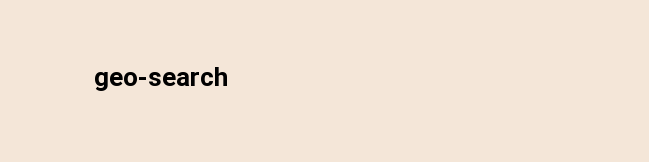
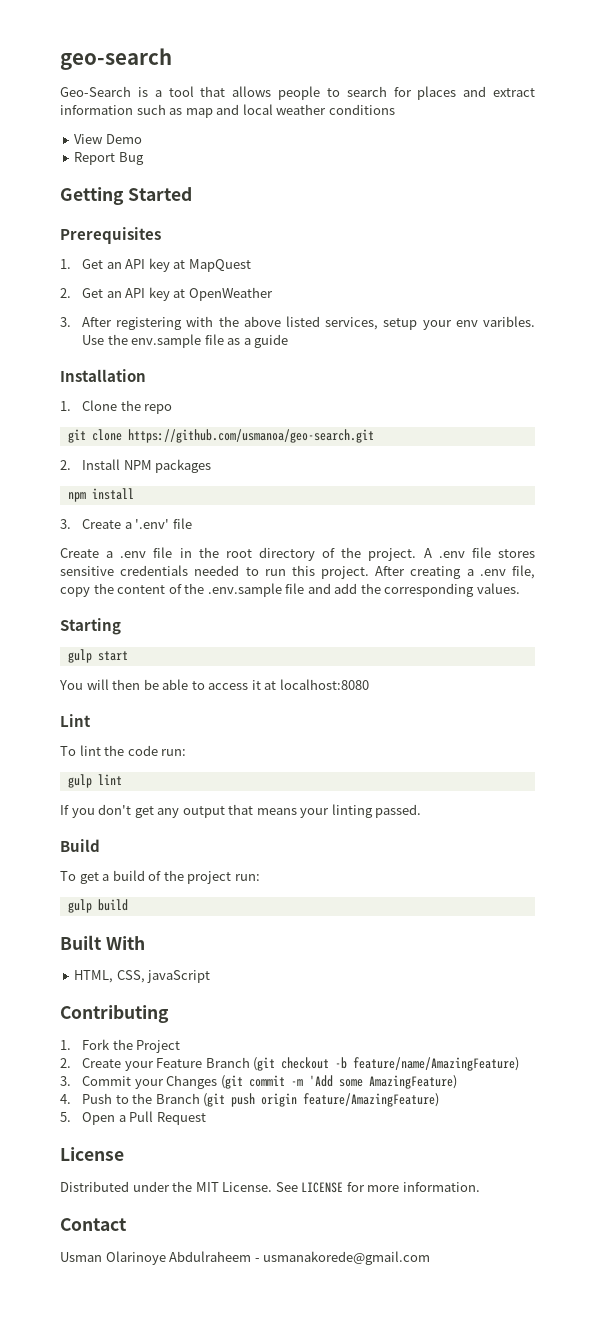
+ Geo-Search is a tool that allows people to search for places and extract information such as map and local weather conditions
+ View Demo
+ Report Bug
+ Getting Started
+ Prerequisites
+ 1. Get an API key at MapQuest
+ 2. Get an API key at OpenWeather
+ 3. After registering with the above listed services, setup your env varibles. Use the env.sample file as a guide
+ Installation
+ 1. Clone the repo
+ git clone https://github.com/usmanoa/geo-search.git
+ 2. Install NPM packages
+ npm install
+ 3. Create a '.env' file
+ Create a .env file in the root directory of the project. A .env file stores sensitive credentials needed to run this project. After creating a .env file, copy the content of the .env.sample file and add the corresponding values.
+ Starting
+ gulp start
+ You will then be able to access it at localhost:8080
+ Lint
+ To lint the code run:
+ gulp lint
+ If you don't get any output that means your linting passed.
+ Build
+ To get a build of the project run:
+ gulp build
+ Built With
+ HTML, CSS, javaScript
+ Contributing
+ 1. Fork the Project
+ 2. Create your Feature Branch (git checkout -b feature/name/AmazingFeature)
+ 3. Commit your Changes (git commit -m 'Add some AmazingFeature)
+ 4. Push to the Branch (git push origin feature/AmazingFeature)
+ 5. Open a Pull Request
+ License
+ Distributed under the MIT License. See LICENSE for more information.
+ Contact
+ Usman Olarinoye Abdulraheem - usmanakorede@gmail.com

